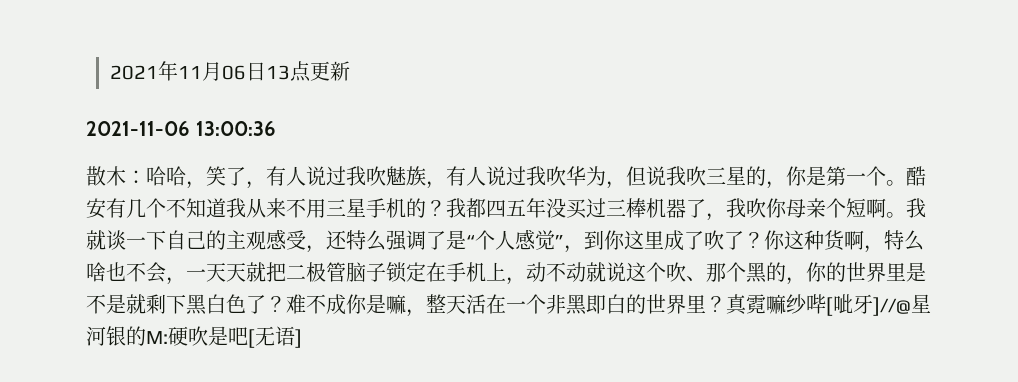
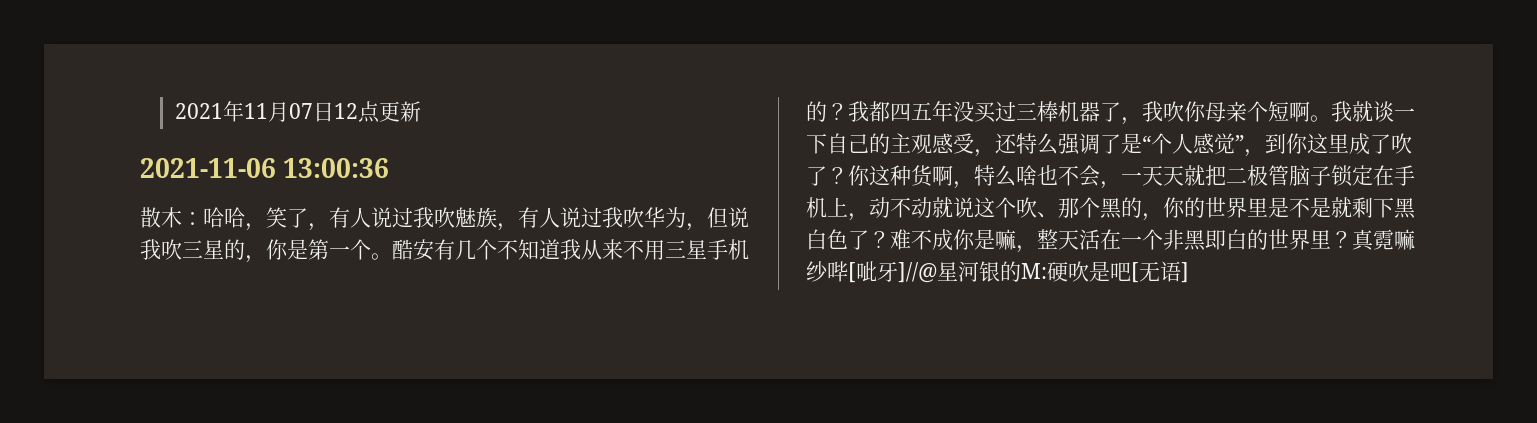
- 2021年11月06日13点更新
+ 2021年11月07日12点更新

